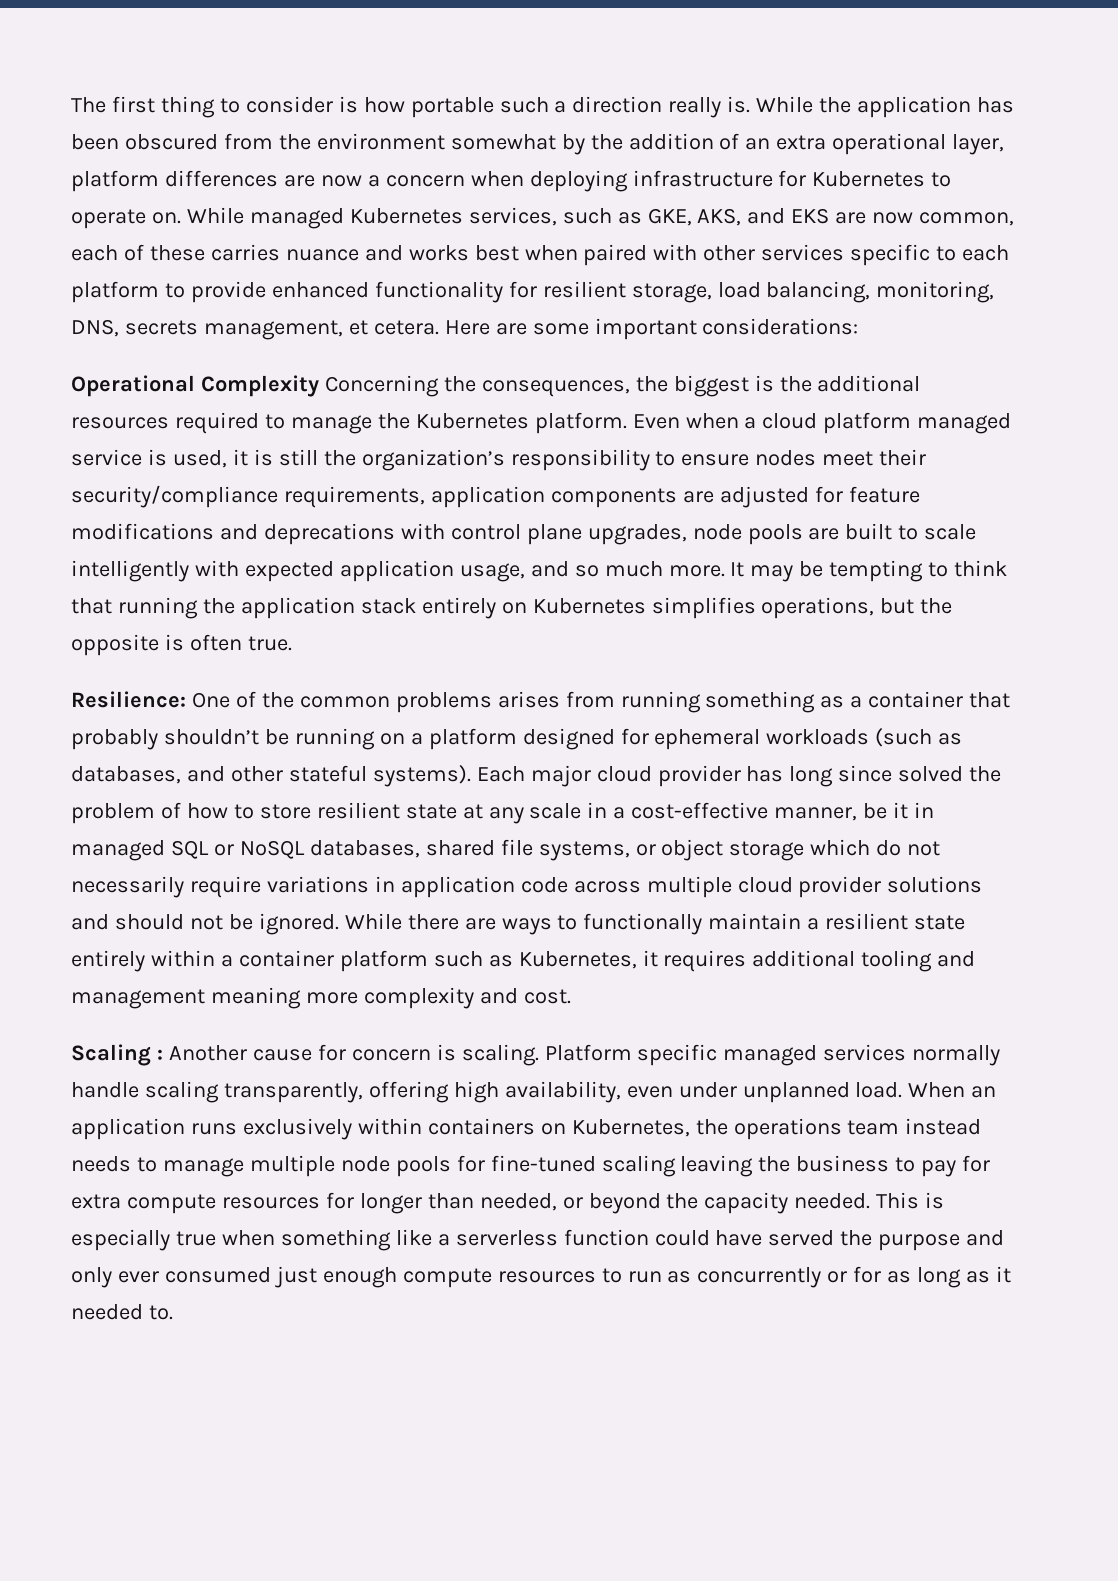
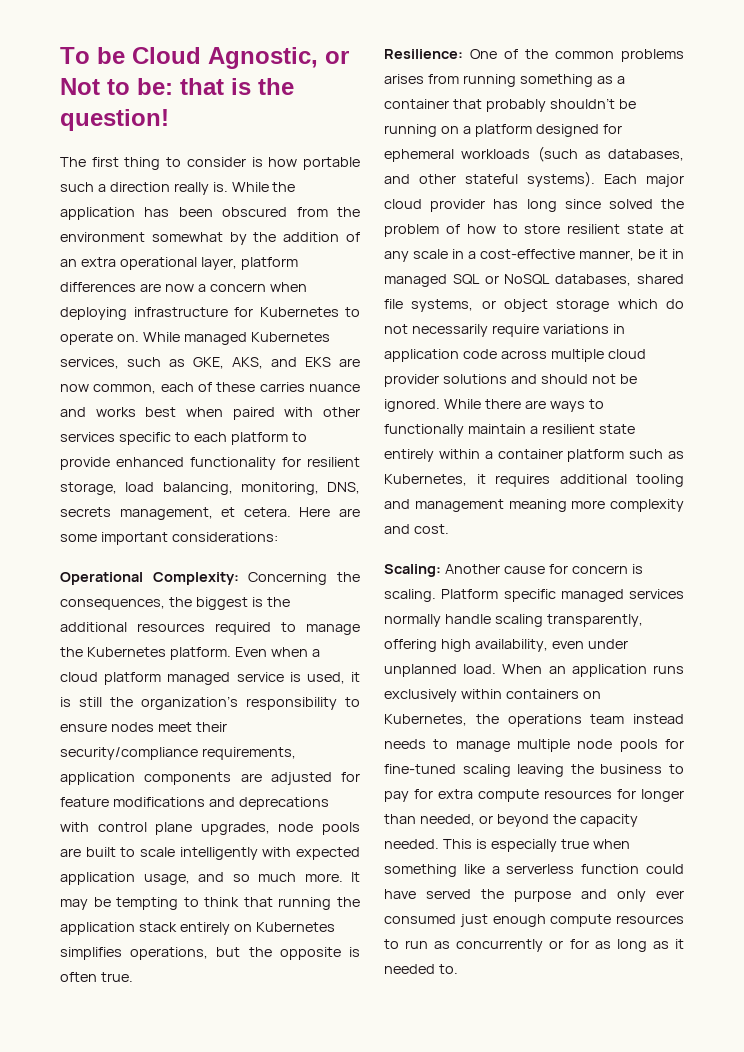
+ To be Cloud Agnostic, or Not to be: that is the question!
- Operational Complexity Concerning the consequences, the biggest is the additional resources required to manage the Kubernetes platform.
+ Operational Complexity: Concerning the consequences, the biggest is the additional resources required to manage the Kubernetes platform.
- Scaling : Another cause for concern is scaling.
+ Scaling: Another cause for concern is scaling.

